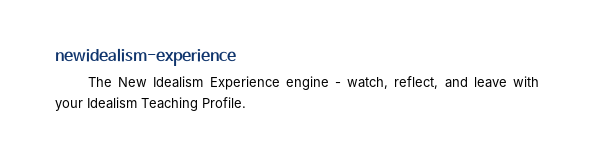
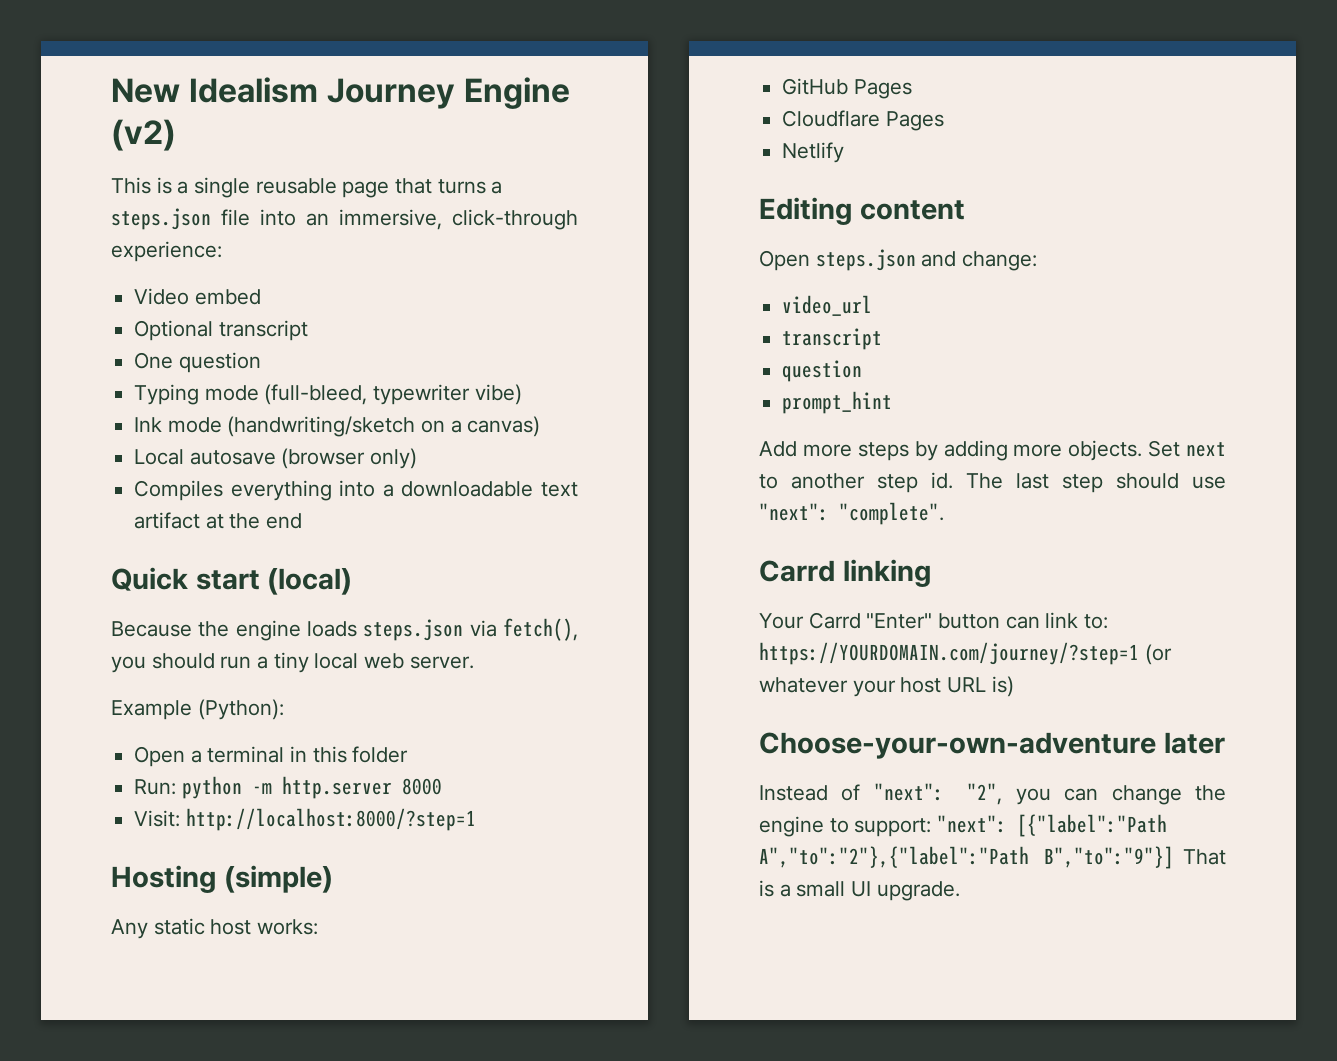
- newidealism-experience
- The New Idealism Experience engine - watch, reflect, and leave with your Idealism Teaching Profile.
+ New Idealism Journey Engine (v2)
+ This is a single reusable page that turns a steps.json file into an immersive, click-through experience:
+ Video embed
+ Optional transcript
+ One question
+ Typing mode (full-bleed, typewriter vibe)
+ Ink mode (handwriting/sketch on a canvas)
+ Local autosave (browser only)
+ Compiles everything into a downloadable text artifact at the end
+ Quick start (local)
+ Because the engine loads steps.json via fetch(), you should run a tiny local web server.
+ Example (Python):
+ Open a terminal in this folder
+ Run: python -m http.server 8000
+ Visit: http://localhost:8000/?step=1
+ Hosting (simple)
+ Any static host works:
+ GitHub Pages
+ Cloudflare Pages
+ Netlify
+ Editing content
+ Open steps.json and change:
+ video_url
+ transcript
+ question
+ prompt_hint
+ Add more steps by adding more objects. Set next to another step id. The last step should use "next": "complete".
+ Carrd linking
+ Your Carrd "Enter" button can link to: https://YOURDOMAIN.com/journey/?step=1 (or whatever your host URL is)
+ Choose-your-own-adventure later
+ Instead of "next": "2", you can change the engine to support: "next": [{"label":"Path A","to":"2"},{"label":"Path B","to":"9"}] That is a small UI upgrade.

